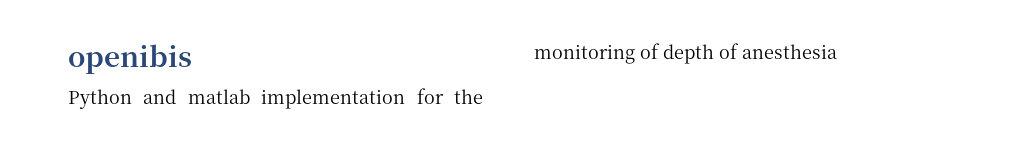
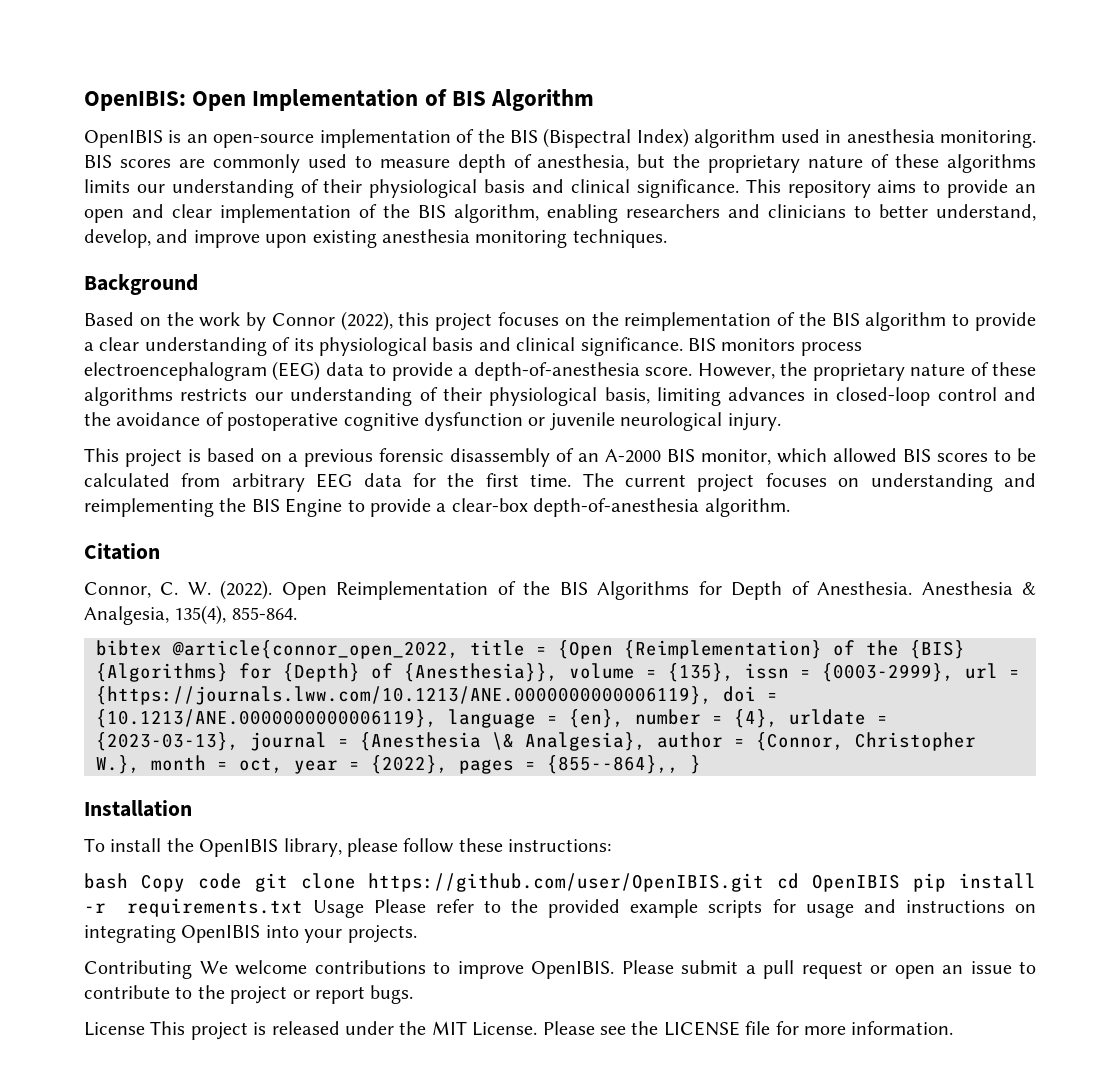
- openibis
- Python and matlab implementation for the monitoring of depth of anesthesia
+ OpenIBIS: Open Implementation of BIS Algorithm
+ OpenIBIS is an open-source implementation of the BIS (Bispectral Index) algorithm used in anesthesia monitoring. BIS scores are commonly used to measure depth of anesthesia, but the proprietary nature of these algorithms limits our understanding of their physiological basis and clinical significance. This repository aims to provide an open and clear implementation of the BIS algorithm, enabling researchers and clinicians to better understand, develop, and improve upon existing anesthesia monitoring techniques.
+ Background
+ Based on the work by Connor (2022), this project focuses on the reimplementation of the BIS algorithm to provide a clear understanding of its physiological basis and clinical significance. BIS monitors process electroencephalogram (EEG) data to provide a depth-of-anesthesia score. However, the proprietary nature of these algorithms restricts our understanding of their physiological basis, limiting advances in closed-loop control and the avoidance of postoperative cognitive dysfunction or juvenile neurological injury.
+ This project is based on a previous forensic disassembly of an A-2000 BIS monitor, which allowed BIS scores to be calculated from arbitrary EEG data for the first time. The current project focuses on understanding and reimplementing the BIS Engine to provide a clear-box depth-of-anesthesia algorithm.
+ Citation
+ Connor, C. W. (2022). Open Reimplementation of the BIS Algorithms for Depth of Anesthesia. Anesthesia & Analgesia, 135(4), 855-864.
+ bibtex @article{connor_open_2022, title = {Open {Reimplementation} of the {BIS} {Algorithms} for {Depth} of {Anesthesia}}, volume = {135}, issn = {0003-2999}, url = {https://journals.lww.com/10.1213/ANE.0000000000006119}, doi = {10.1213/ANE.0000000000006119}, language = {en}, number = {4}, urldate = {2023-03-13}, journal = {Anesthesia \& Analgesia}, author = {Connor, Christopher W.}, month = oct, year = {2022}, pages = {855--864},, }
+ Installation
+ To install the OpenIBIS library, please follow these instructions:
+ bash Copy code git clone https://github.com/user/OpenIBIS.git cd OpenIBIS pip install -r requirements.txt Usage Please refer to the provided example scripts for usage and instructions on integrating OpenIBIS into your projects.
+ Contributing We welcome contributions to improve OpenIBIS. Please submit a pull request or open an issue to contribute to the project or report bugs.
+ License This project is released under the MIT License. Please see the LICENSE file for more information.

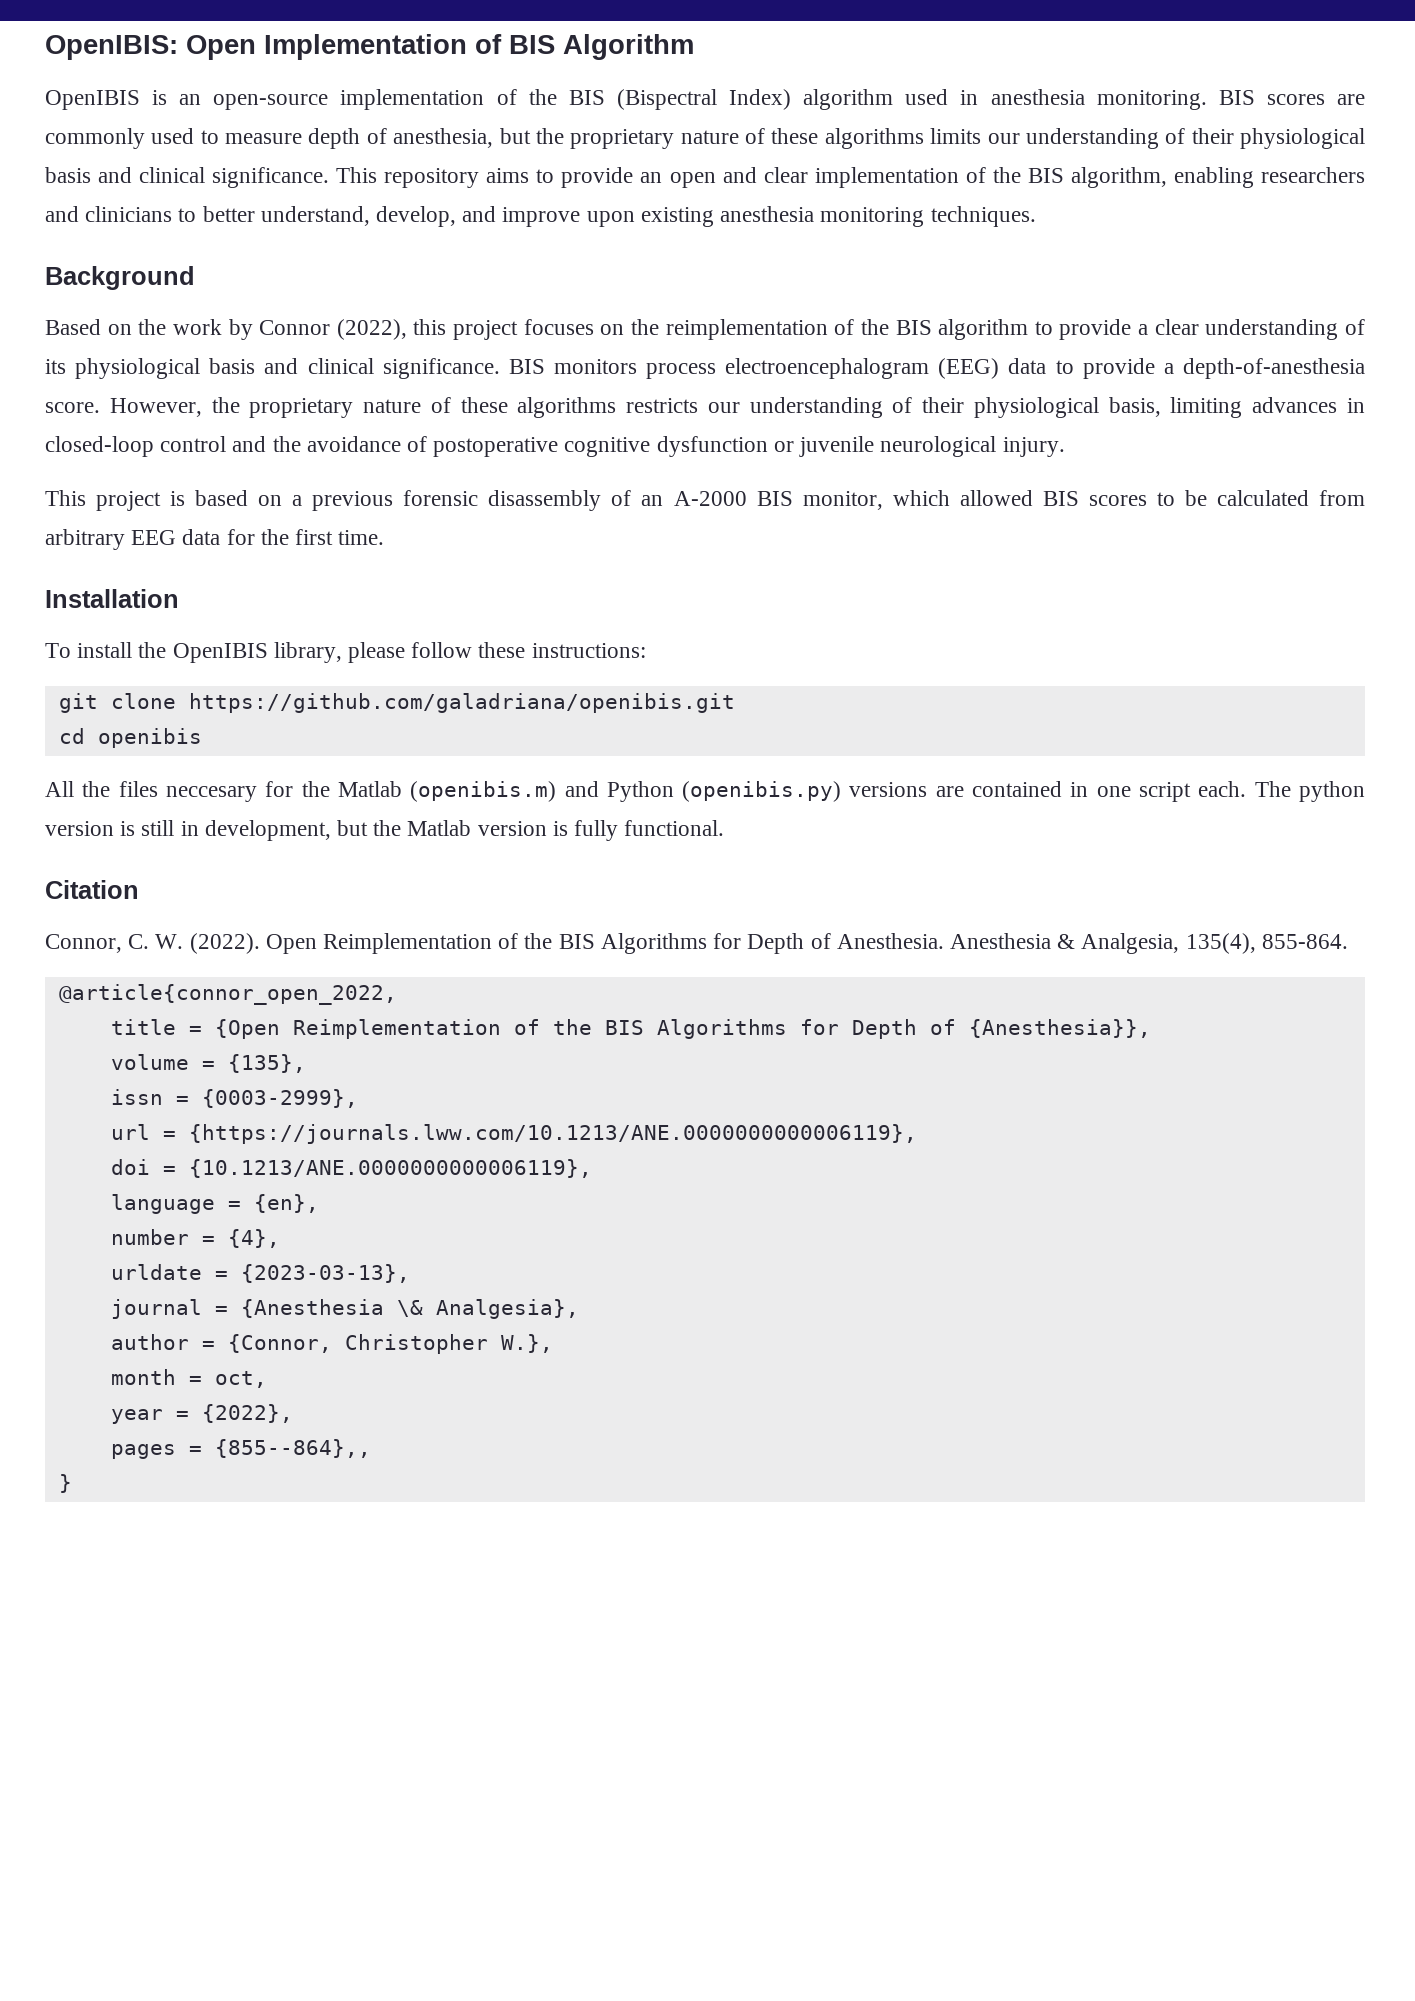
- This project is based on a previous forensic disassembly of an A-2000 BIS monitor, which allowed BIS scores to be calculated from arbitrary EEG data for the first time. The current project focuses on understanding and reimplementing the BIS Engine to provide a clear-box depth-of-anesthesia algorithm.
+ This project is based on a previous forensic disassembly of an A-2000 BIS monitor, which allowed BIS scores to be calculated from arbitrary EEG data for the first time.
+ Installation
+ To install the OpenIBIS library, please follow these instructions:
+ git clone https://github.com/galadriana/openibis.git
+ cd openibis
+ All the files neccesary for the Matlab (openibis.m) and Python (openibis.py) versions are contained in one script each. The python version is still in development, but the Matlab version is fully functional.
- bibtex @article{connor_open_2022, title = {Open {Reimplementation} of the {BIS} {Algorithms} for {Depth} of {Anesthesia}}, volume = {135}, issn = {0003-2999}, url = {https://journals.lww.com/10.1213/ANE.0000000000006119}, doi = {10.1213/ANE.0000000000006119}, language = {en}, number = {4}, urldate = {2023-03-13}, journal = {Anesthesia \& Analgesia}, author = {Connor, Christopher W.}, month = oct, year = {2022}, pages = {855--864},, }
+ @article{connor_open_2022,
+ title = {Open Reimplementation of the BIS Algorithms for Depth of {Anesthesia}},
+ volume = {135},
+ issn = {0003-2999},
+ url = {https://journals.lww.com/10.1213/ANE.0000000000006119},
+ doi = {10.1213/ANE.0000000000006119},
+ language = {en},
+ number = {4},
+ urldate = {2023-03-13},
+ journal = {Anesthesia \& Analgesia},
+ author = {Connor, Christopher W.},
+ month = oct,
+ year = {2022},
+ pages = {855--864},,
+ }
- Installation
- To install the OpenIBIS library, please follow these instructions:
- bash Copy code git clone https://github.com/user/OpenIBIS.git cd OpenIBIS pip install -r requirements.txt Usage Please refer to the provided example scripts for usage and instructions on integrating OpenIBIS into your projects.
- Contributing We welcome contributions to improve OpenIBIS. Please submit a pull request or open an issue to contribute to the project or report bugs.
- License This project is released under the MIT License. Please see the LICENSE file for more information.

